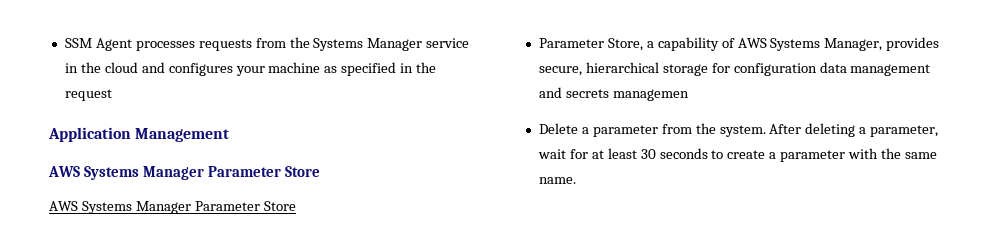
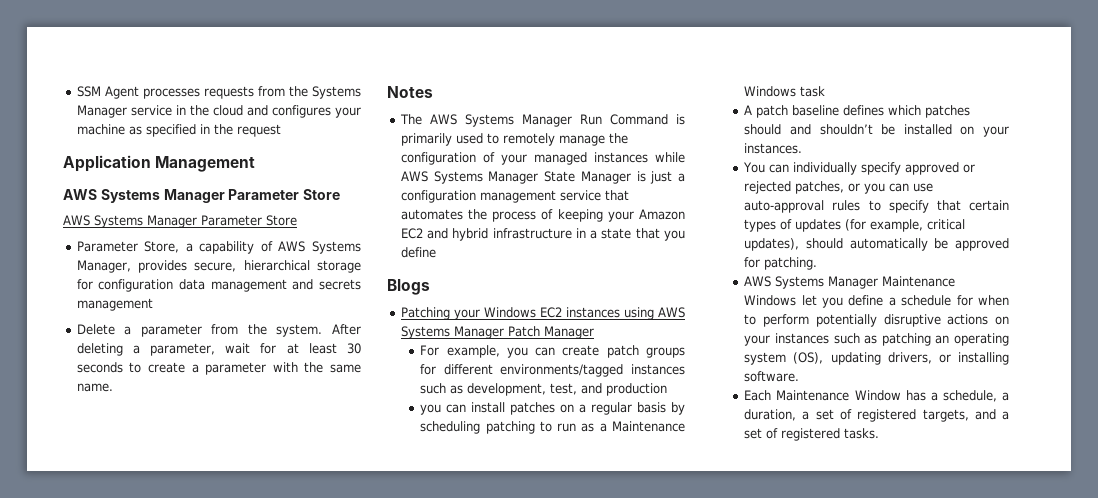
- Parameter Store, a capability of AWS Systems Manager, provides secure, hierarchical storage for configuration data management and secrets managemen
+ Parameter Store, a capability of AWS Systems Manager, provides secure, hierarchical storage for configuration data management and secrets management
+ Notes
+ The AWS Systems Manager Run Command is primarily used to remotely manage the configuration of your managed instances while AWS Systems Manager State Manager is just a configuration management service that automates the process of keeping your Amazon EC2 and hybrid infrastructure in a state that you define
+ Blogs
+ Patching your Windows EC2 instances using AWS Systems Manager Patch Manager
+ For example, you can create patch groups for different environments/tagged instances such as development, test, and production
+ you can install patches on a regular basis by scheduling patching to run as a Maintenance Windows task
+ A patch baseline defines which patches should and shouldn’t be installed on your instances.
+ You can individually specify approved or rejected patches, or you can use auto-approval rules to specify that certain types of updates (for example, critical updates), should automatically be approved for patching.
+ AWS Systems Manager Maintenance Windows let you define a schedule for when to perform potentially disruptive actions on your instances such as patching an operating system (OS), updating drivers, or installing software.
+ Each Maintenance Window has a schedule, a duration, a set of registered targets, and a set of registered tasks.

